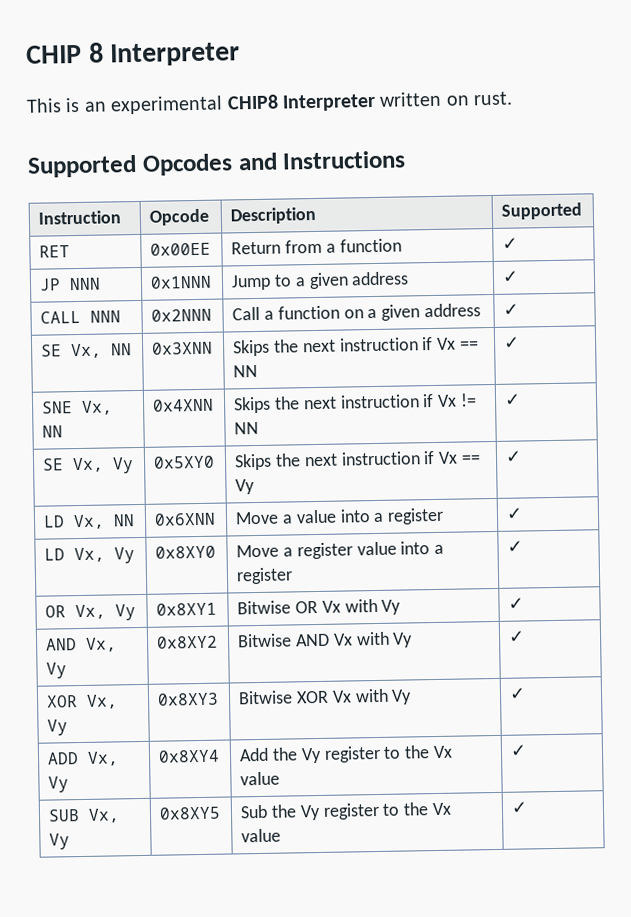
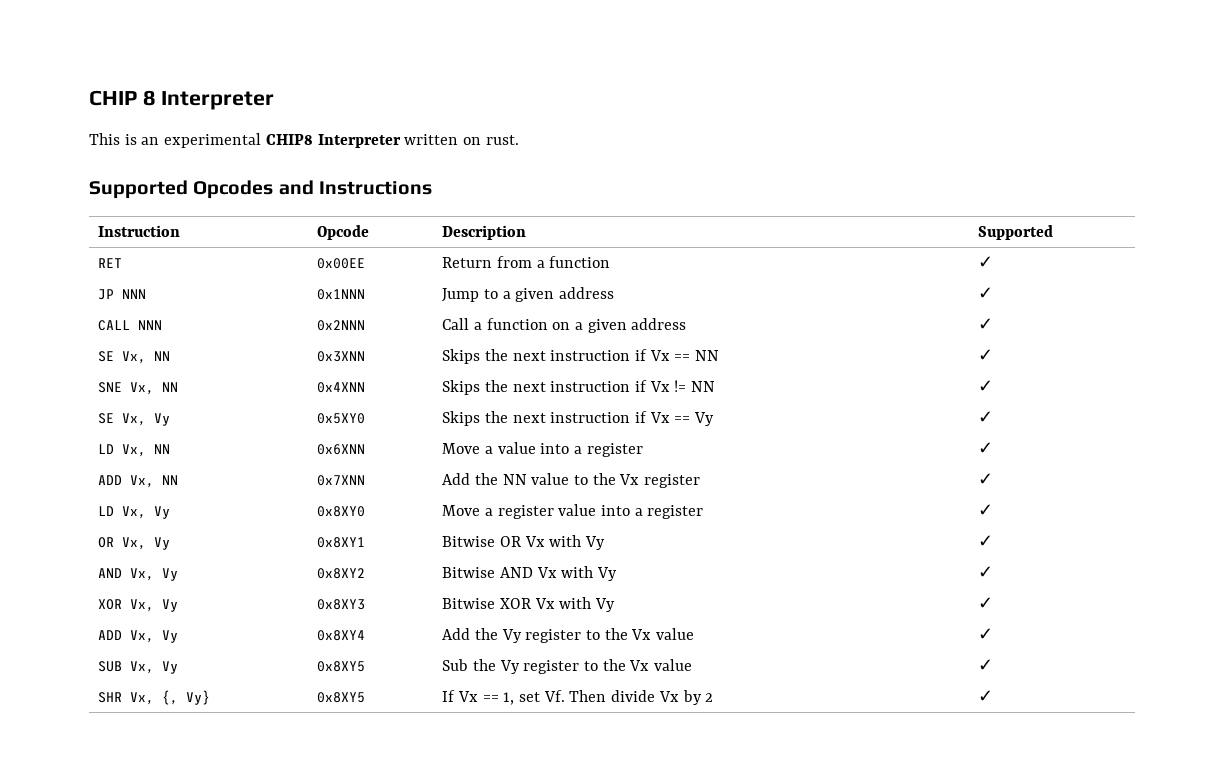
+ ADD Vx, NN | 0x7XNN | Add the NN value to the Vx register | ✓
+ SHR Vx, {, Vy} | 0x8XY5 | If Vx == 1, set Vf. Then divide Vx by 2 | ✓

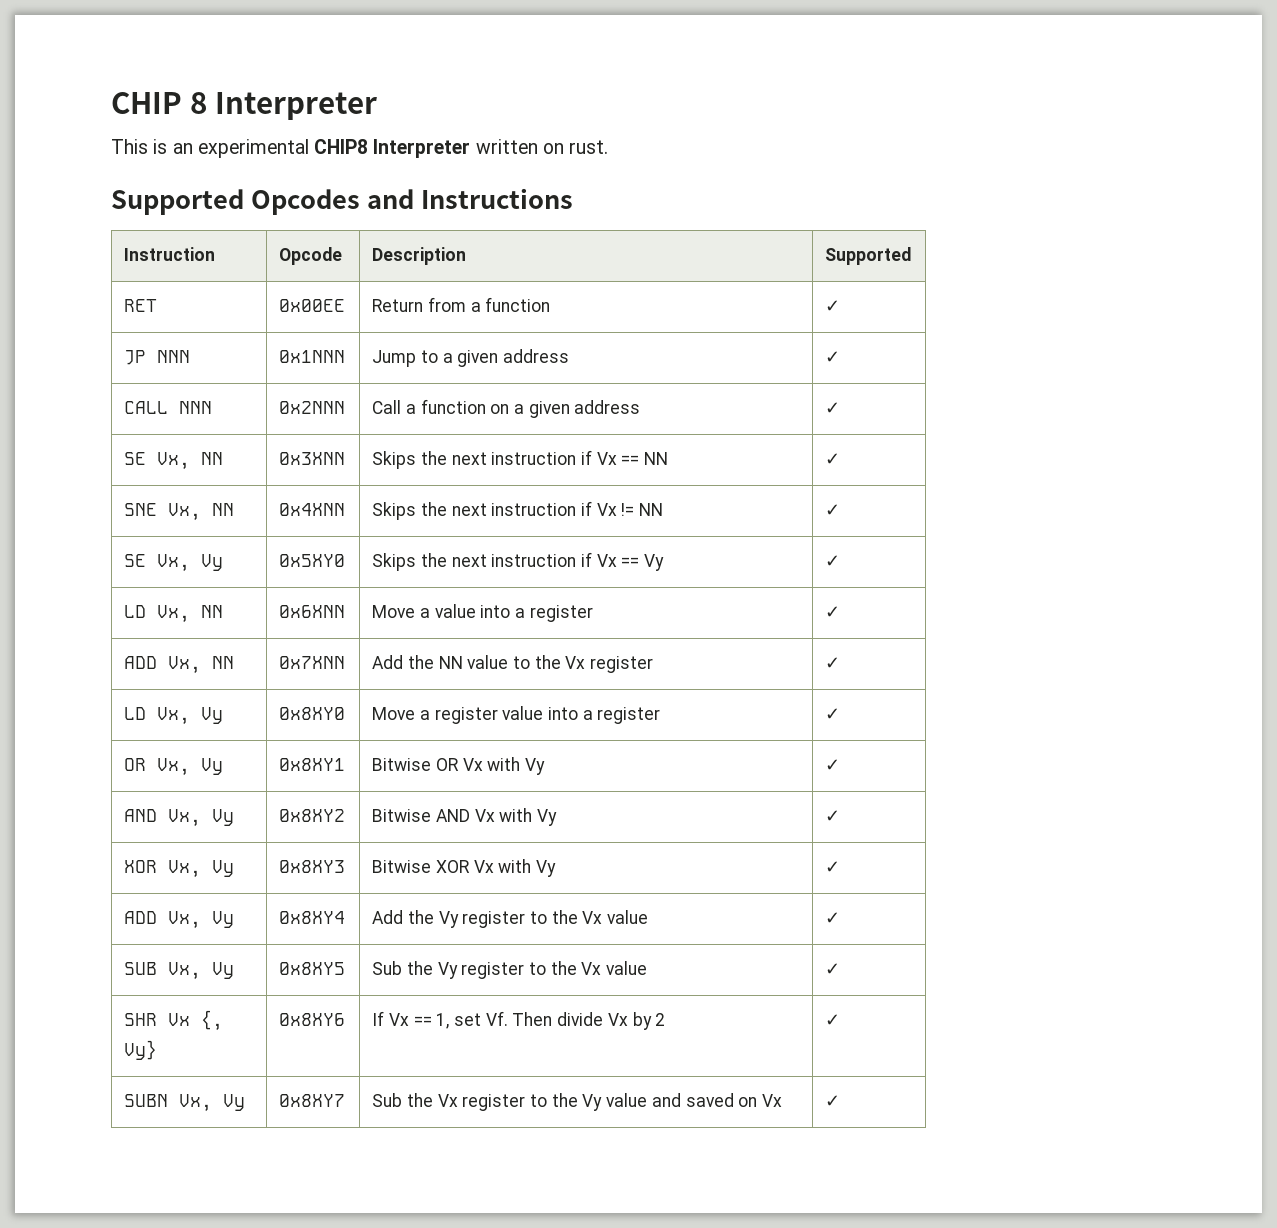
- SHR Vx, {, Vy} | 0x8XY5 | If Vx == 1, set Vf. Then divide Vx by 2 | ✓
+ SHR Vx {, Vy} | 0x8XY6 | If Vx == 1, set Vf. Then divide Vx by 2 | ✓
+ SUBN Vx, Vy | 0x8XY7 | Sub the Vx register to the Vy value and saved on Vx | ✓

